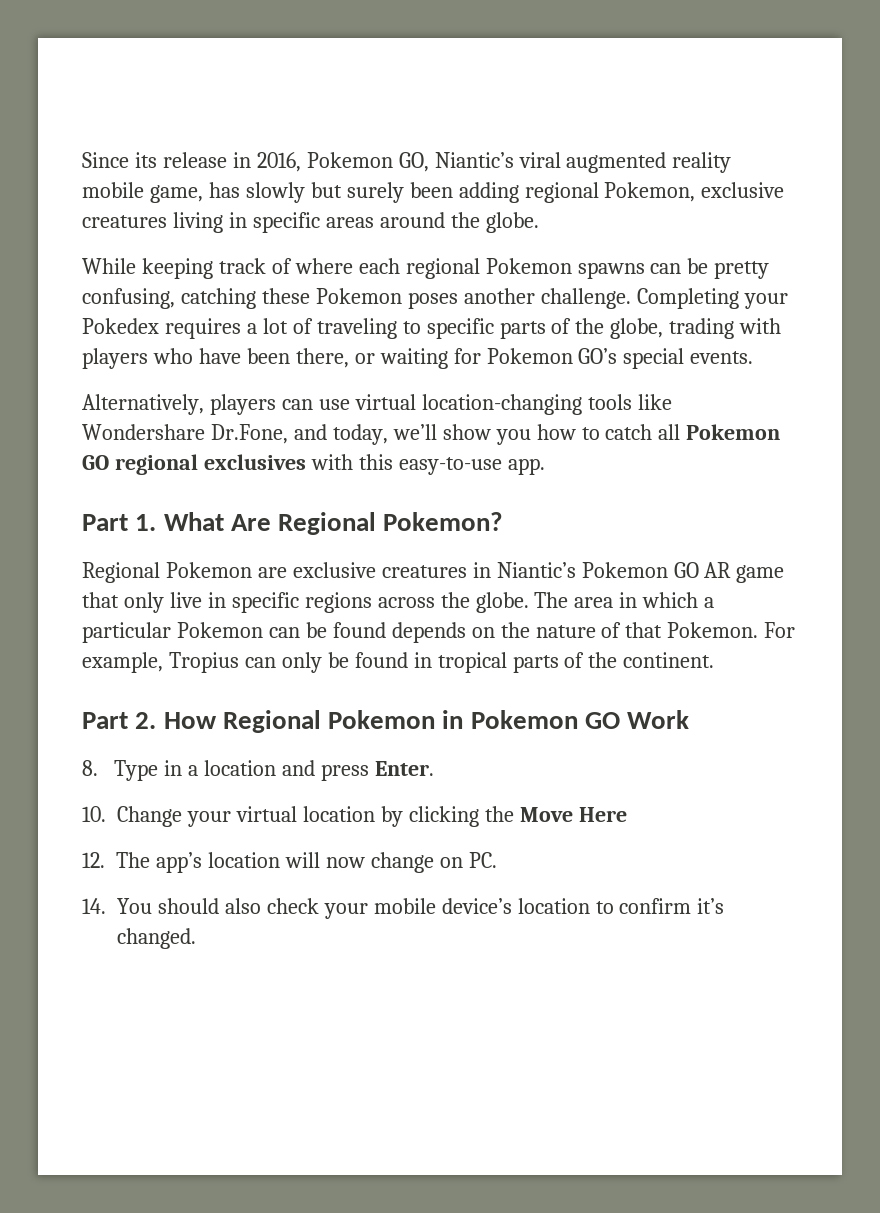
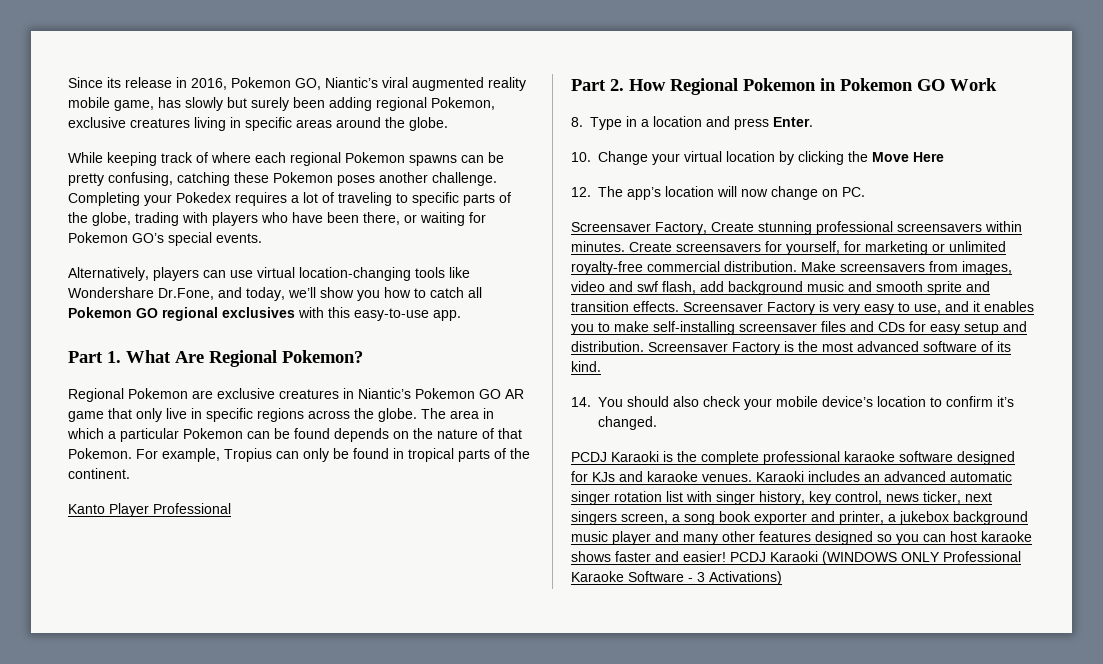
+ Kanto Player Professional
+ Screensaver Factory, Create stunning professional screensavers within minutes. Create screensavers for yourself, for marketing or unlimited royalty-free commercial distribution. Make screensavers from images, video and swf flash, add background music and smooth sprite and transition effects. Screensaver Factory is very easy to use, and it enables you to make self-installing screensaver files and CDs for easy setup and distribution. Screensaver Factory is the most advanced software of its kind.
+ PCDJ Karaoki is the complete professional karaoke software designed for KJs and karaoke venues. Karaoki includes an advanced automatic singer rotation list with singer history, key control, news ticker, next singers screen, a song book exporter and printer, a jukebox background music player and many other features designed so you can host karaoke shows faster and easier! PCDJ Karaoki (WINDOWS ONLY Professional Karaoke Software - 3 Activations)

